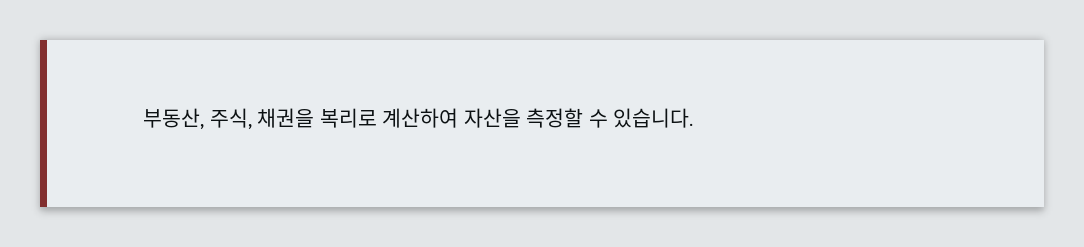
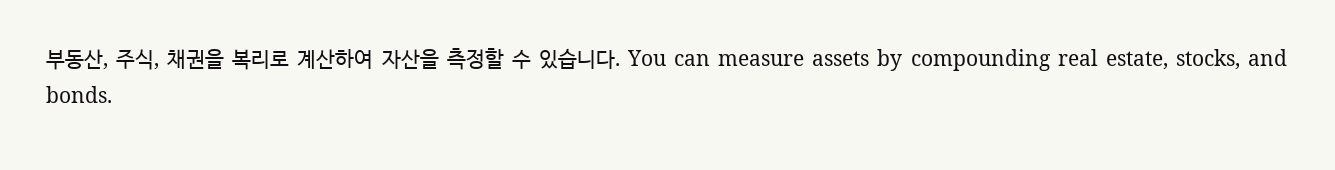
+ You can measure assets by compounding real estate, stocks, and bonds.

